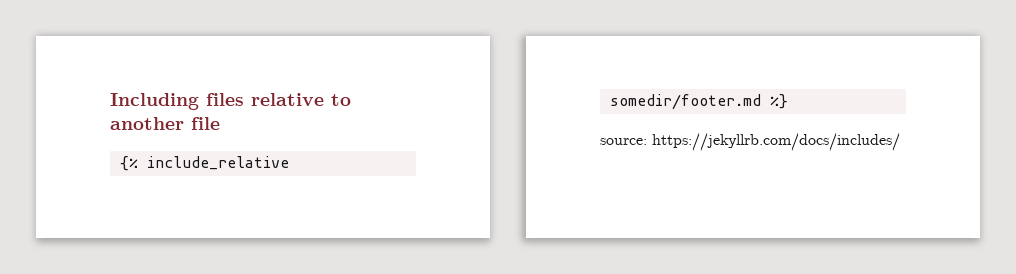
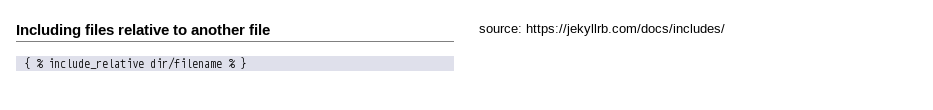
- {% include_relative somedir/footer.md %}
+ { % include_relative dir/filename % }

